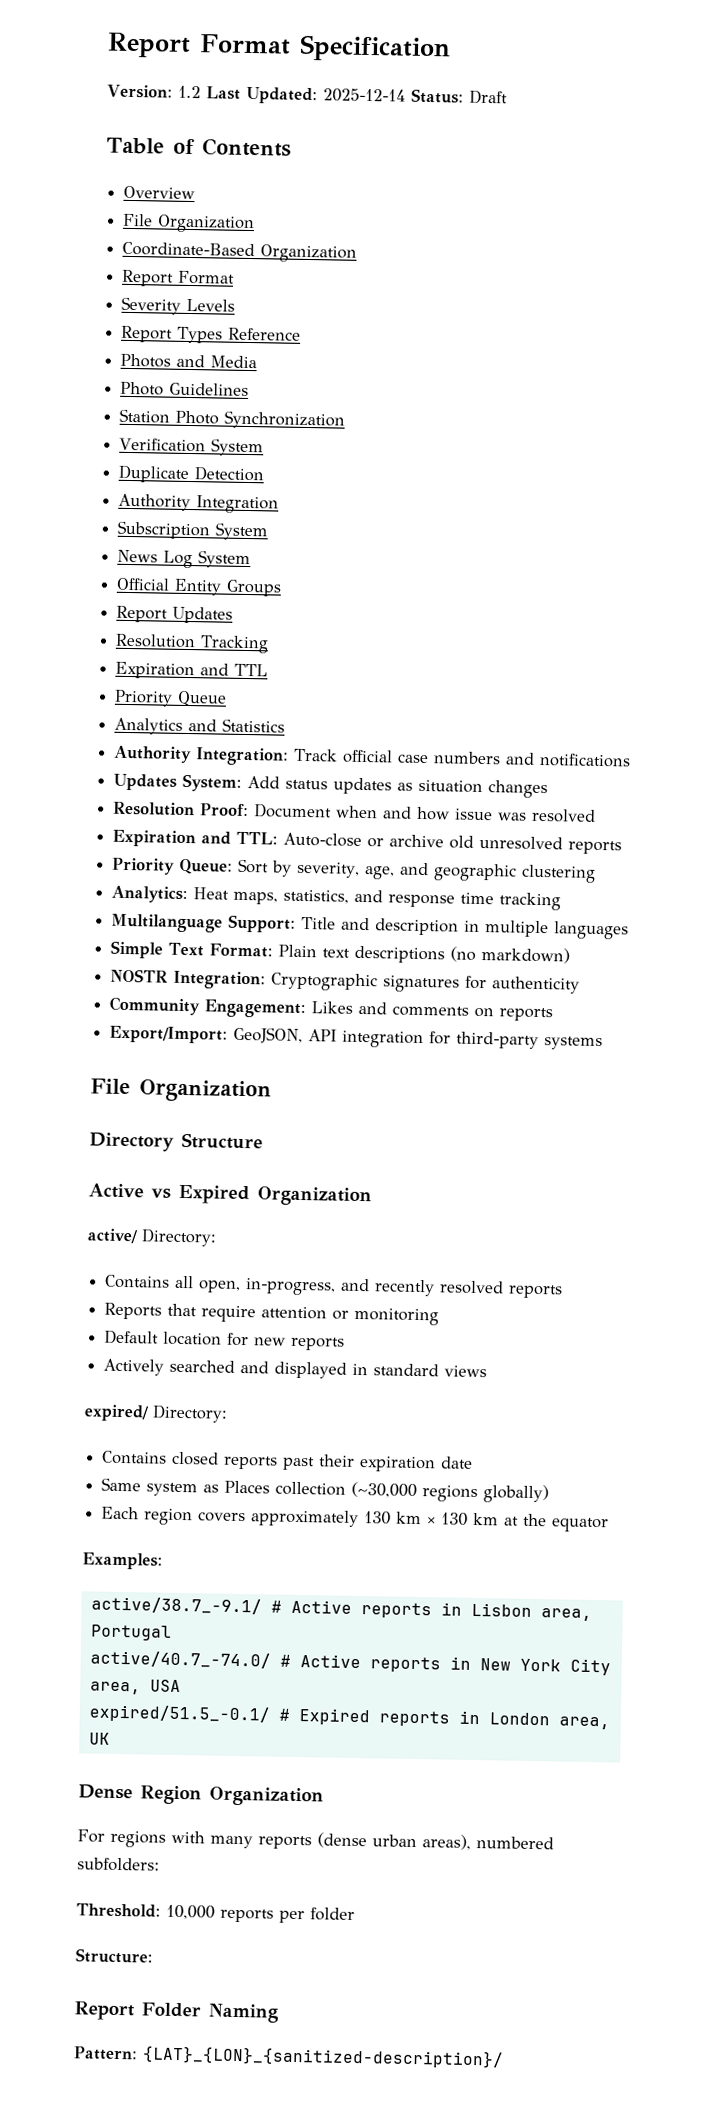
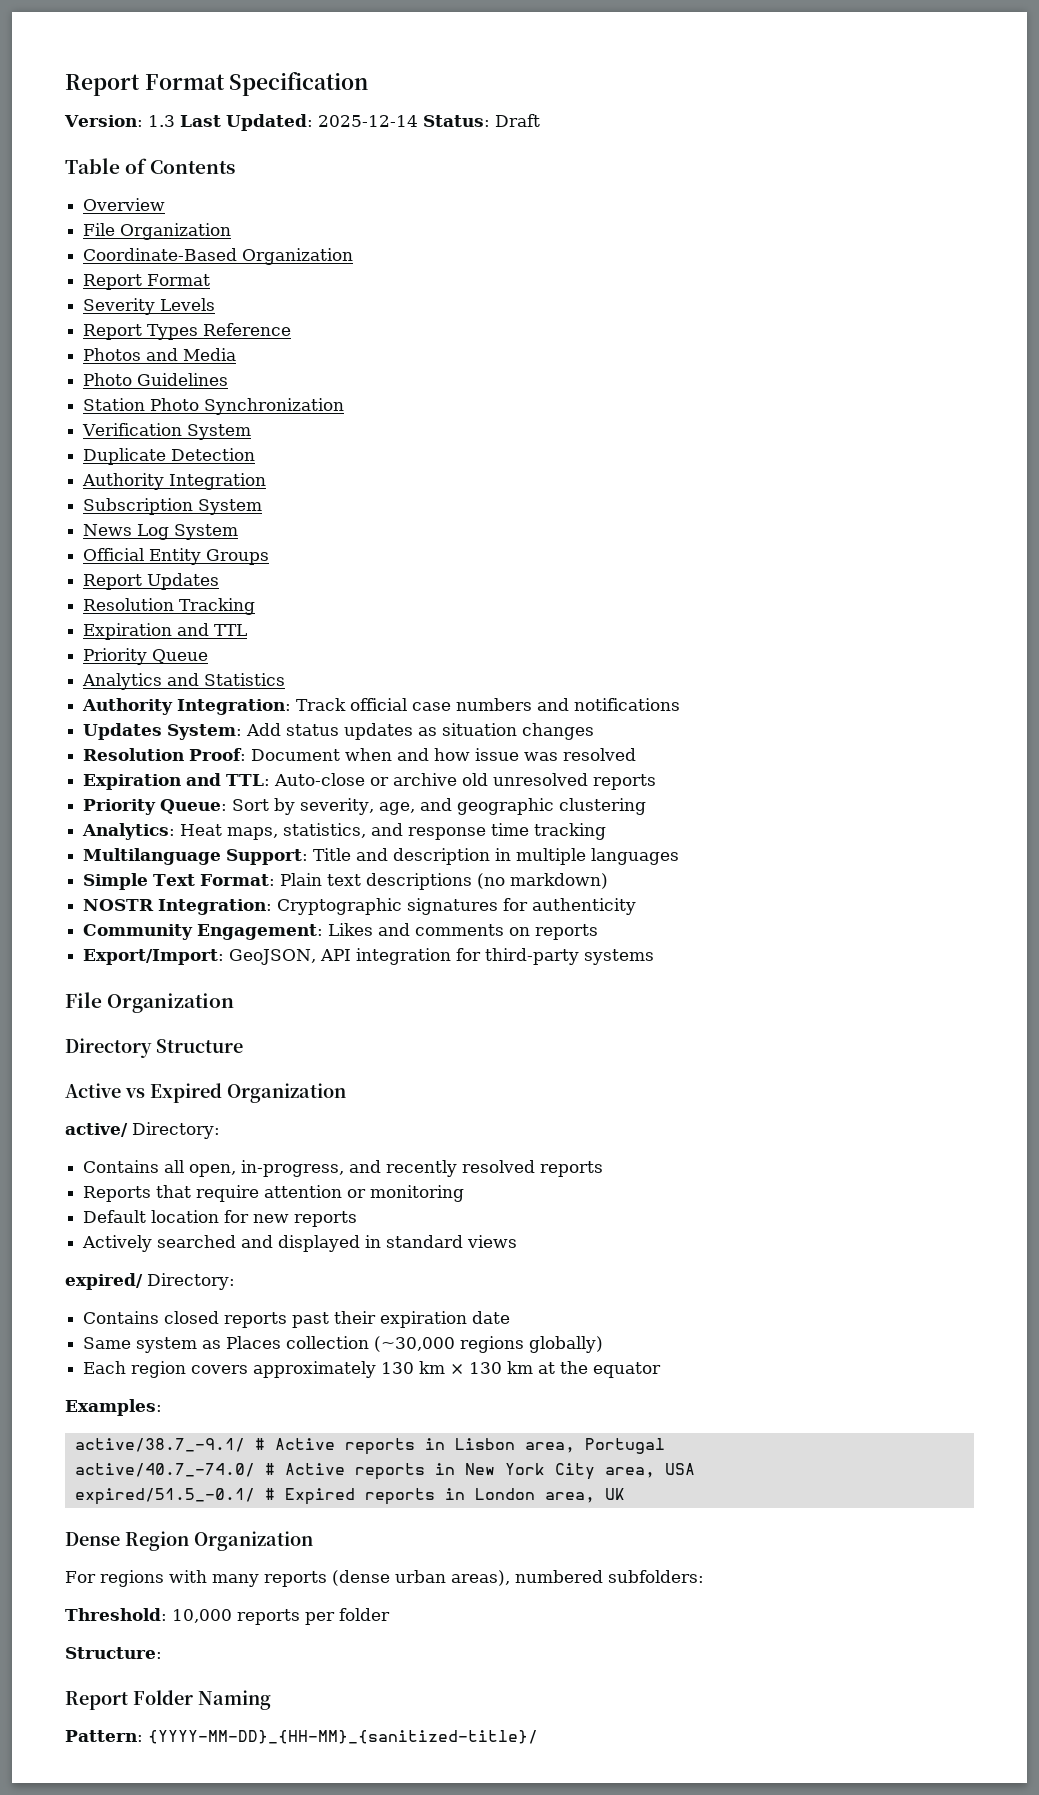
- Version: 1.2 Last Updated: 2025-12-14 Status: Draft
+ Version: 1.3 Last Updated: 2025-12-14 Status: Draft
- Pattern: {LAT}_{LON}_{sanitized-description}/
+ Pattern: {YYYY-MM-DD}_{HH-MM}_{sanitized-title}/

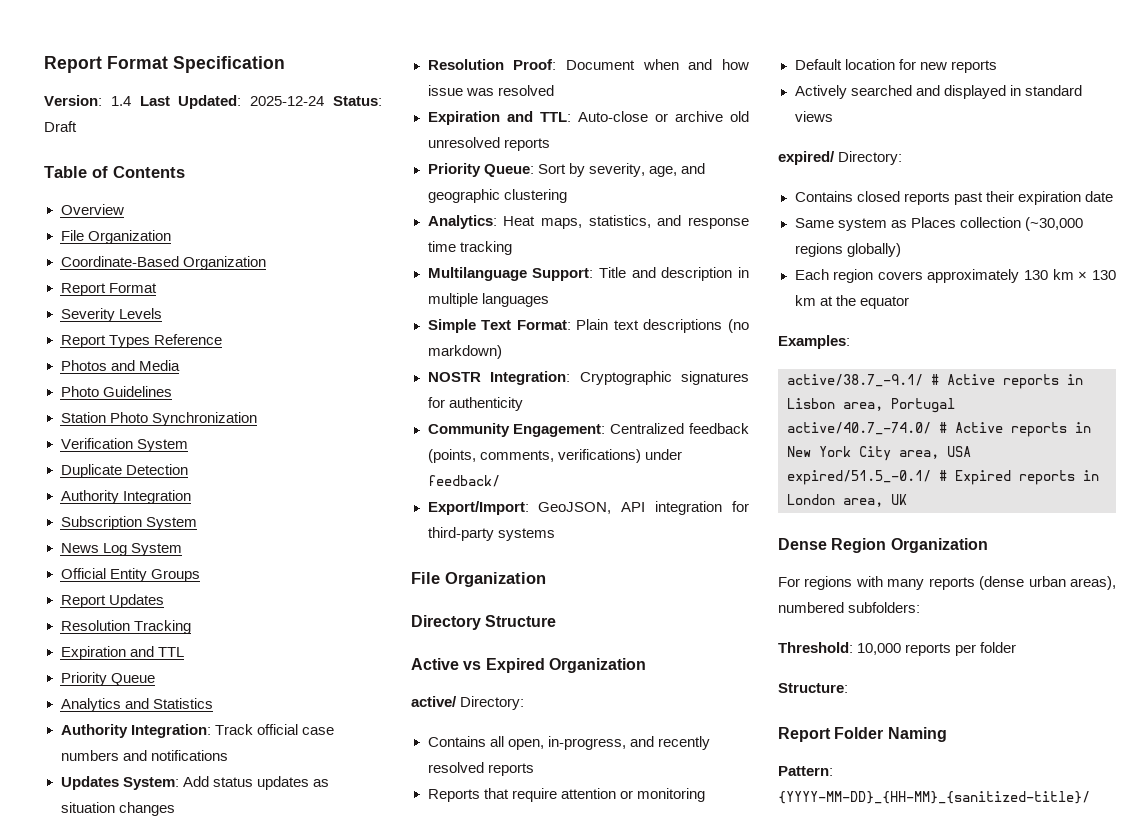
- Version: 1.3 Last Updated: 2025-12-14 Status: Draft
+ Version: 1.4 Last Updated: 2025-12-24 Status: Draft
- Community Engagement: Likes and comments on reports
+ Community Engagement: Centralized feedback (points, comments, verifications) under feedback/

